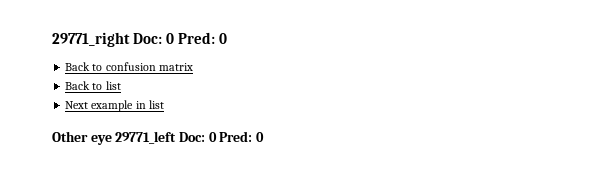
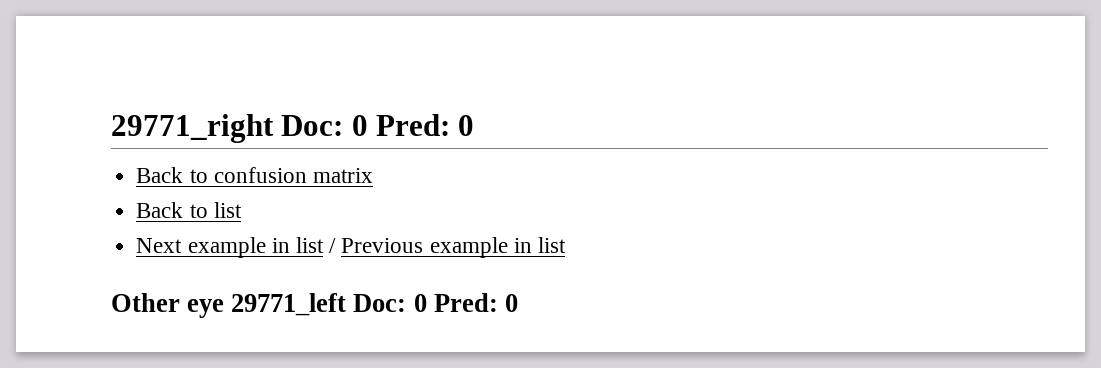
- Next example in list
+ Next example in list / Previous example in list

